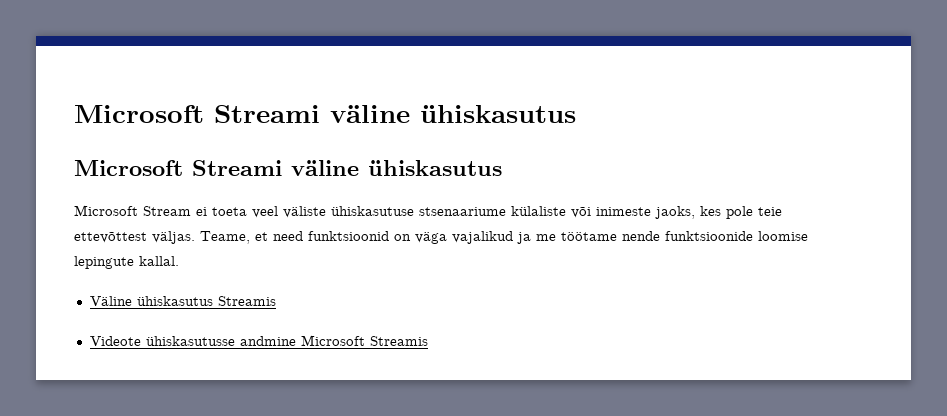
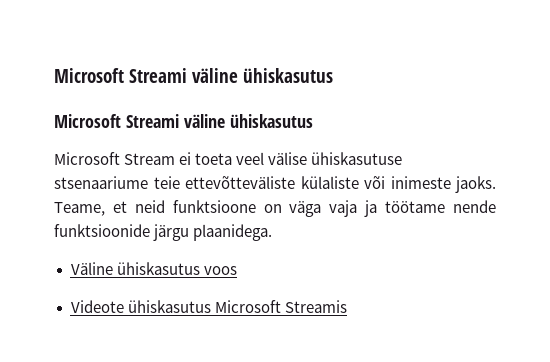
- Microsoft Stream ei toeta veel väliste ühiskasutuse stsenaariume külaliste või inimeste jaoks, kes pole teie ettevõttest väljas. Teame, et need funktsioonid on väga vajalikud ja me töötame nende funktsioonide loomise lepingute kallal.
+ Microsoft Stream ei toeta veel välise ühiskasutuse stsenaariume teie ettevõtteväliste külaliste või inimeste jaoks. Teame, et neid funktsioone on väga vaja ja töötame nende funktsioonide järgu plaanidega.
- Väline ühiskasutus Streamis
+ Väline ühiskasutus voos
- Videote ühiskasutusse andmine Microsoft Streamis
+ Videote ühiskasutus Microsoft Streamis

